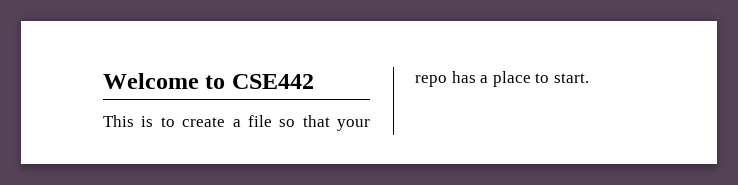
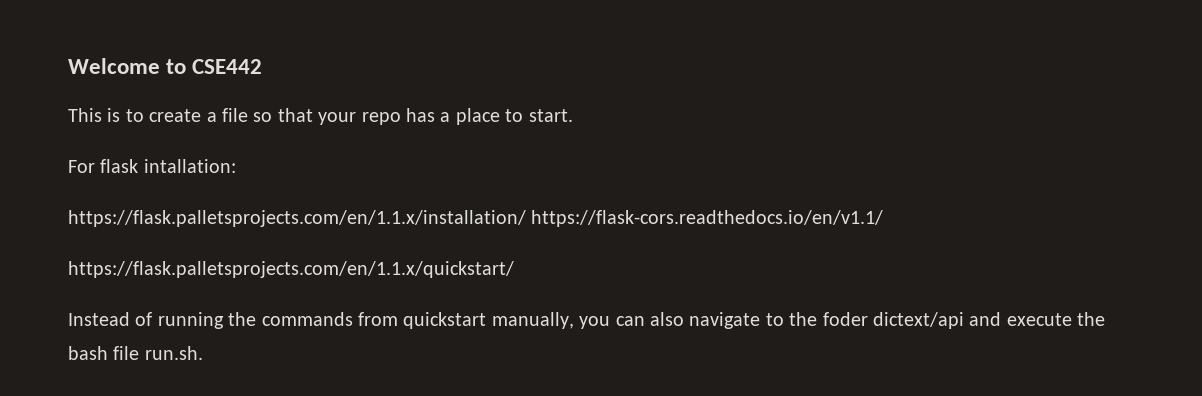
+ For flask intallation:
+ https://flask.palletsprojects.com/en/1.1.x/installation/ https://flask-cors.readthedocs.io/en/v1.1/
+ https://flask.palletsprojects.com/en/1.1.x/quickstart/
+ Instead of running the commands from quickstart manually, you can also navigate to the foder dictext/api and execute the bash file run.sh.

